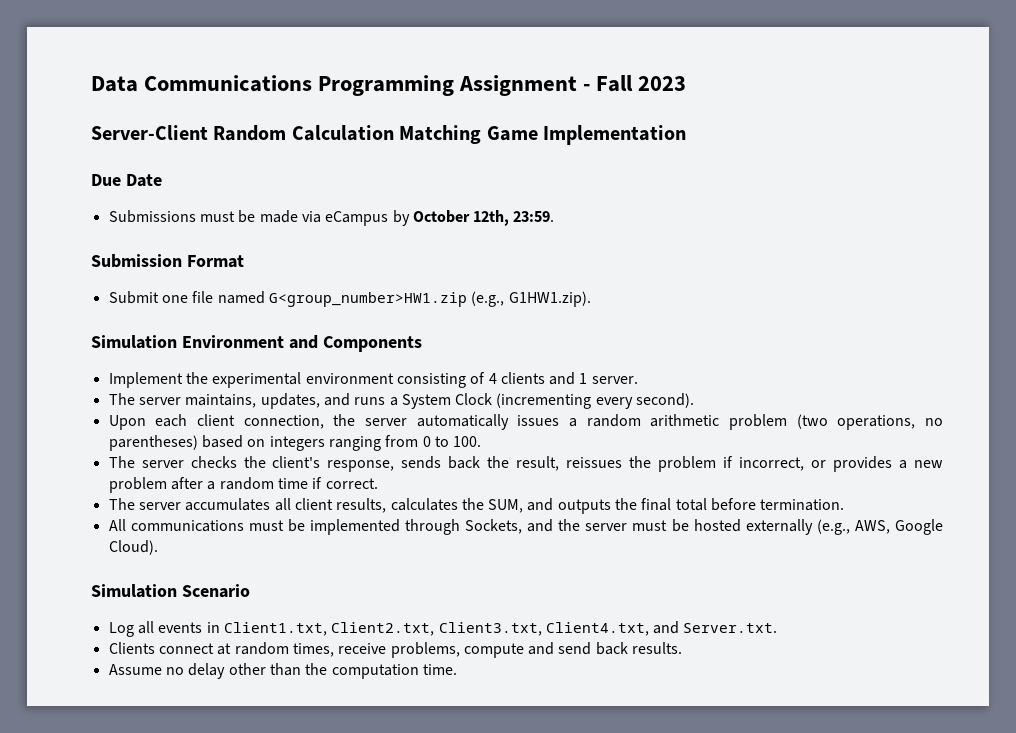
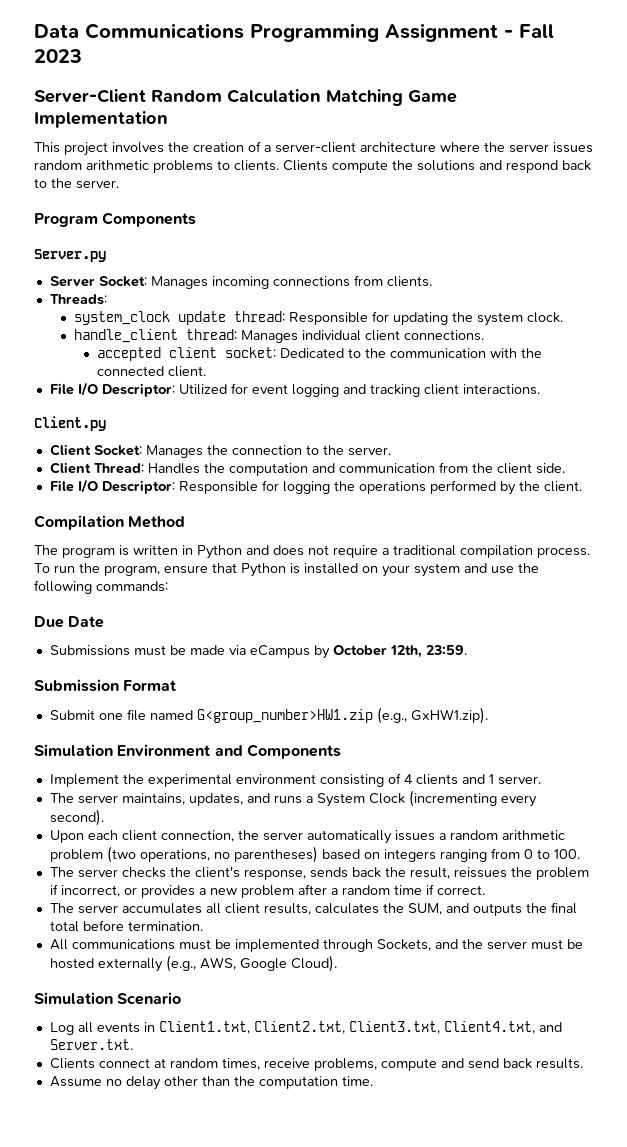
+ This project involves the creation of a server-client architecture where the server issues random arithmetic problems to clients. Clients compute the solutions and respond back to the server.
+ Program Components
+ Server.py
+ Server Socket: Manages incoming connections from clients.
+ Threads:
+ system_clock update thread: Responsible for updating the system clock.
+ handle_client thread: Manages individual client connections.
+ accepted client socket: Dedicated to the communication with the connected client.
+ File I/O Descriptor: Utilized for event logging and tracking client interactions.
+ Client.py
+ Client Socket: Manages the connection to the server.
+ Client Thread: Handles the computation and communication from the client side.
+ File I/O Descriptor: Responsible for logging the operations performed by the client.
+ Compilation Method
+ The program is written in Python and does not require a traditional compilation process. To run the program, ensure that Python is installed on your system and use the following commands:
- Submit one file named G<group_number>HW1.zip (e.g., G1HW1.zip).
+ Submit one file named G<group_number>HW1.zip (e.g., GxHW1.zip).

